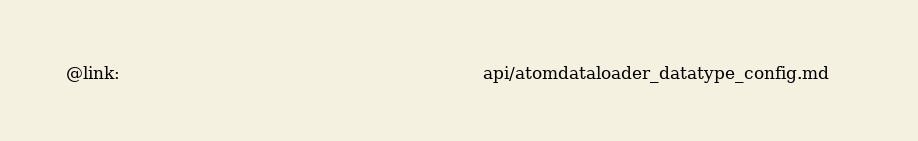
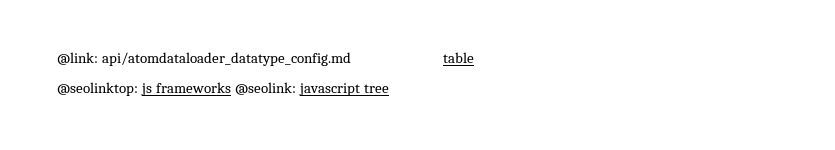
+ @seolinktop: js frameworks @seolink: javascript tree table

